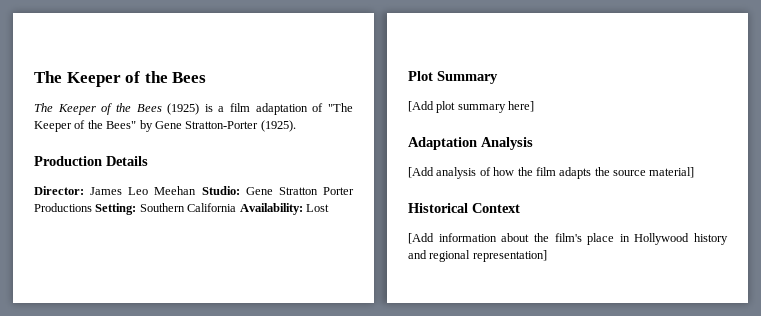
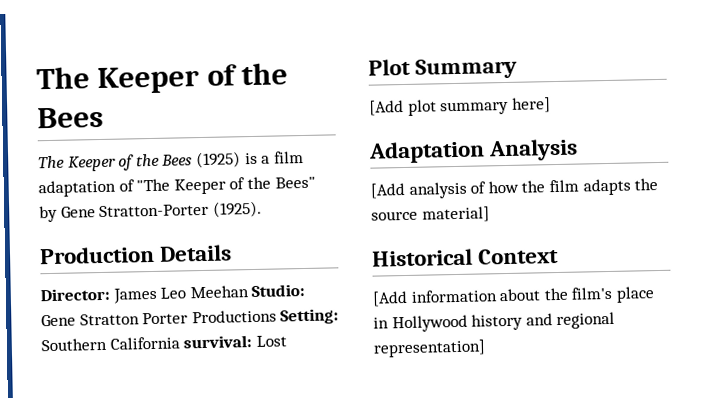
- Director: James Leo Meehan Studio: Gene Stratton Porter Productions Setting: Southern California Availability: Lost
+ Director: James Leo Meehan Studio: Gene Stratton Porter Productions Setting: Southern California survival: Lost

